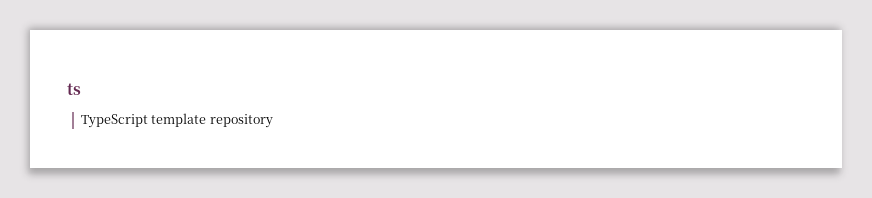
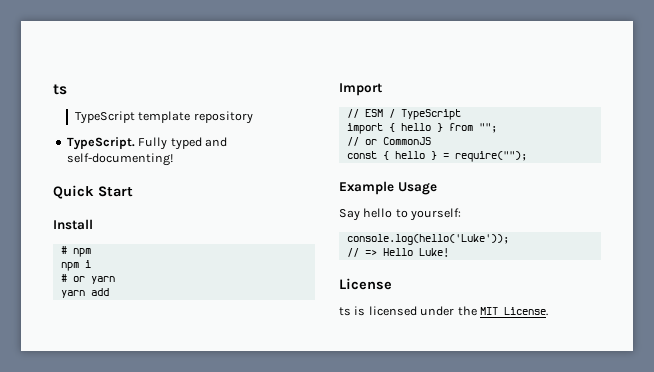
+ TypeScript. Fully typed and self-documenting!
+ Quick Start
+ Install
+ # npm
+ npm i
+ # or yarn
+ yarn add
+ Import
+ // ESM / TypeScript
+ import { hello } from "";
+ // or CommonJS
+ const { hello } = require("");
+ Example Usage
+ Say hello to yourself:
+ console.log(hello('Luke'));
+ // => Hello Luke!
+ License
+ ts is licensed under the MIT License.

